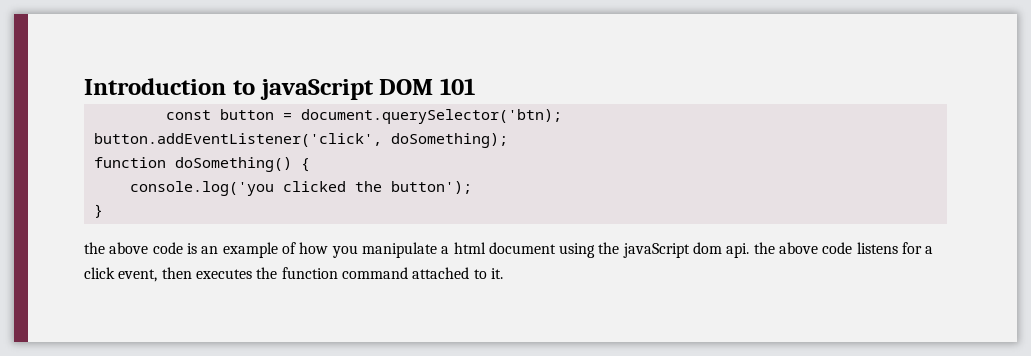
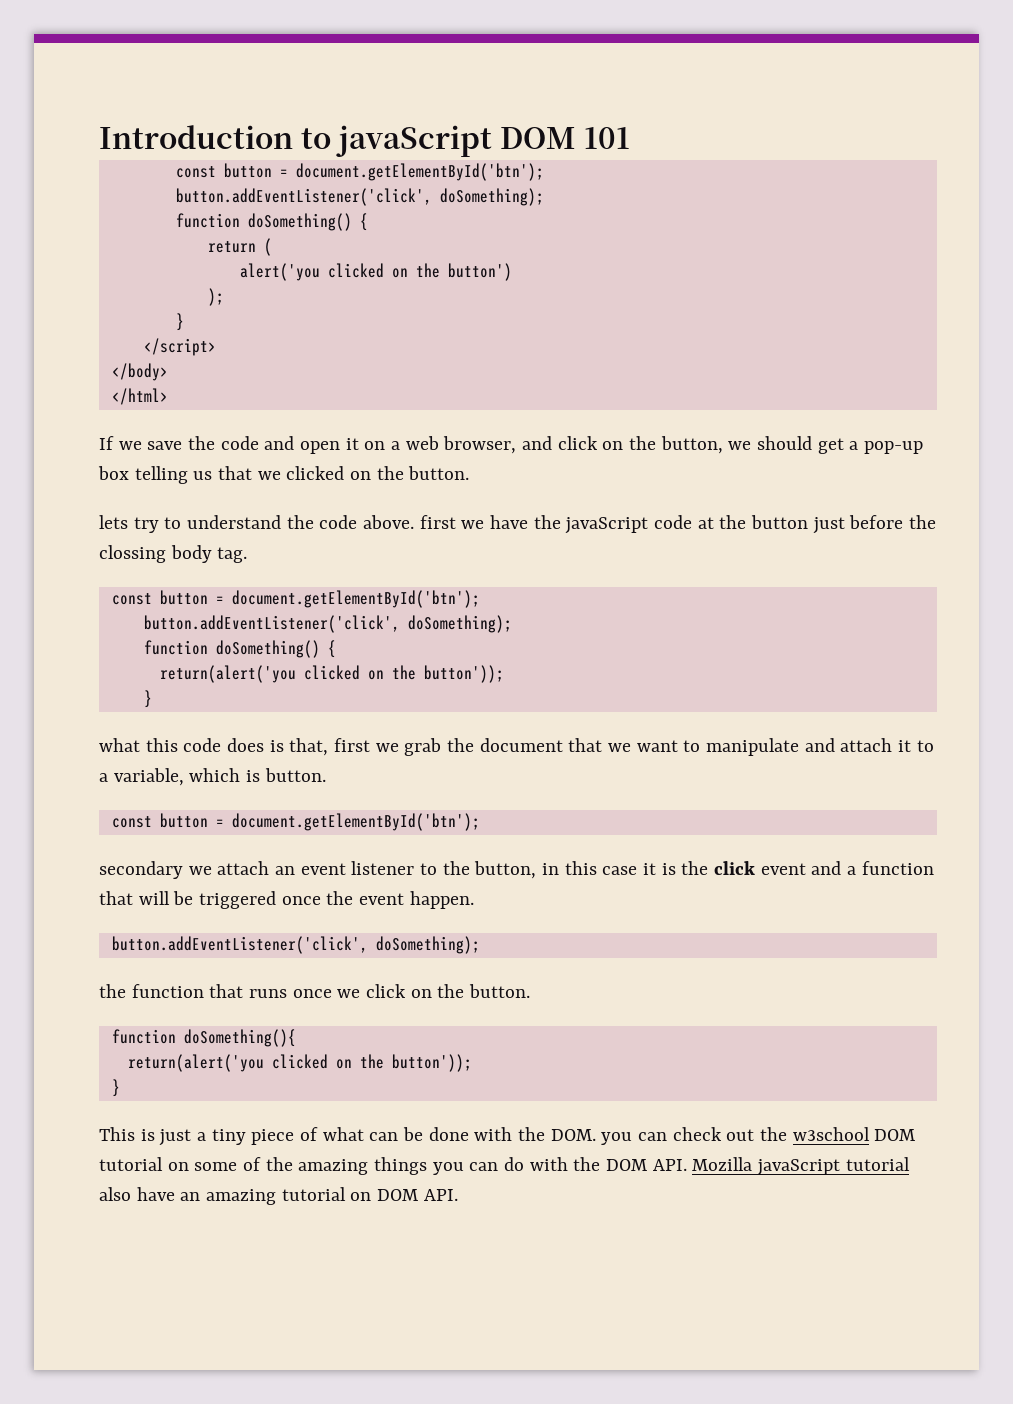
  Introduction to javaScript DOM 101
- const button = document.querySelector('btn);
+ const button = document.getElementById('btn');
  button.addEventListener('click', doSomething);
  function doSomething() {
- console.log('you clicked the button');
+ return (
+ alert('you clicked on the button')
+ );
  }
- the above code is an example of how you manipulate a html document using the javaScript dom api. the above code listens for a click event, then executes the function command attached to it.
+ </script>
+ </body>
+ </html>
+ If we save the code and open it on a web browser, and click on the button, we should get a pop-up box telling us that we clicked on the button.
+ lets try to understand the code above. first we have the javaScript code at the button just before the clossing body tag.
+ const button = document.getElementById('btn');
+ button.addEventListener('click', doSomething);
+ function doSomething() {
+ return(alert('you clicked on the button'));
+ }
+ what this code does is that, first we grab the document that we want to manipulate and attach it to a variable, which is button.
+ const button = document.getElementById('btn');
+ secondary we attach an event listener to the button, in this case it is the click event and a function that will be triggered once the event happen.
+ button.addEventListener('click', doSomething);
+ the function that runs once we click on the button.
+ function doSomething(){
+ return(alert('you clicked on the button'));
+ }
+ This is just a tiny piece of what can be done with the DOM. you can check out the w3school DOM tutorial on some of the amazing things you can do with the DOM API. Mozilla javaScript tutorial also have an amazing tutorial on DOM API.

